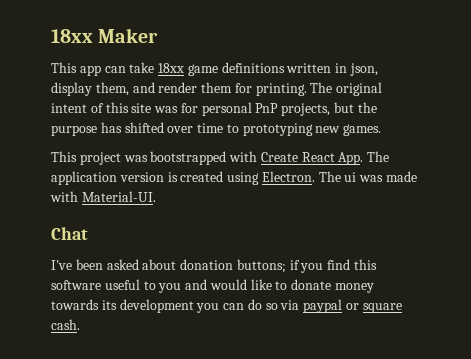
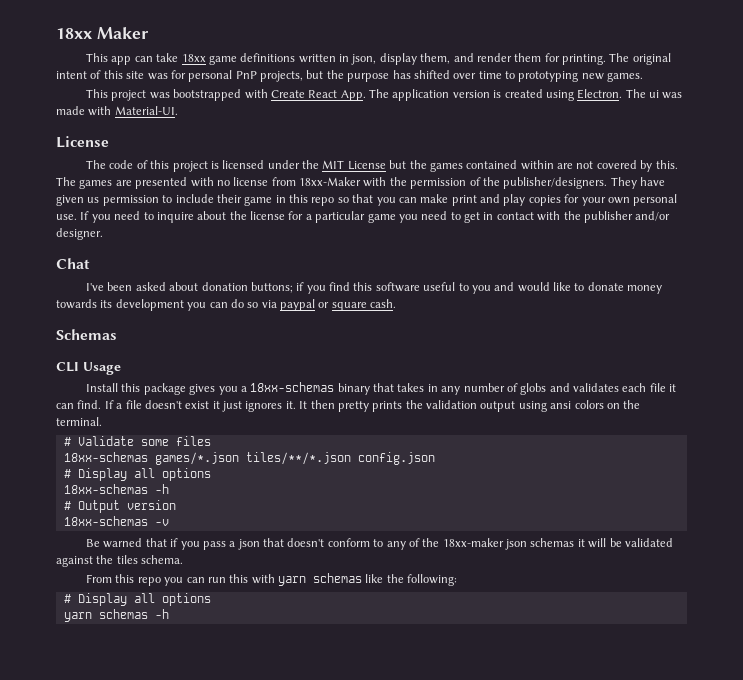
  The ui was made with Material-UI.
+ License
+ The code of this project is licensed under the MIT License but the games contained within are not covered by this. The games are presented with no license from 18xx-Maker with the permission of the publisher/designers. They have given us permission to include their game in this repo so that you can make print and play copies for your own personal use. If you need to inquire about the license for a particular game you need to get in contact with the publisher and/or designer.
+ Schemas
+ CLI Usage
+ Install this package gives you a 18xx-schemas binary that takes in any number of globs and validates each file it can find. If a file doesn't exist it just ignores it. It then pretty prints the validation output using ansi colors on the terminal.
+ # Validate some files
+ 18xx-schemas games/*.json tiles/**/*.json config.json
+ # Display all options
+ 18xx-schemas -h
+ # Output version
+ 18xx-schemas -v
+ Be warned that if you pass a json that doesn't conform to any of the 18xx-maker json schemas it will be validated against the tiles schema.
+ From this repo you can run this with yarn schemas like the following:
+ # Display all options
+ yarn schemas -h

